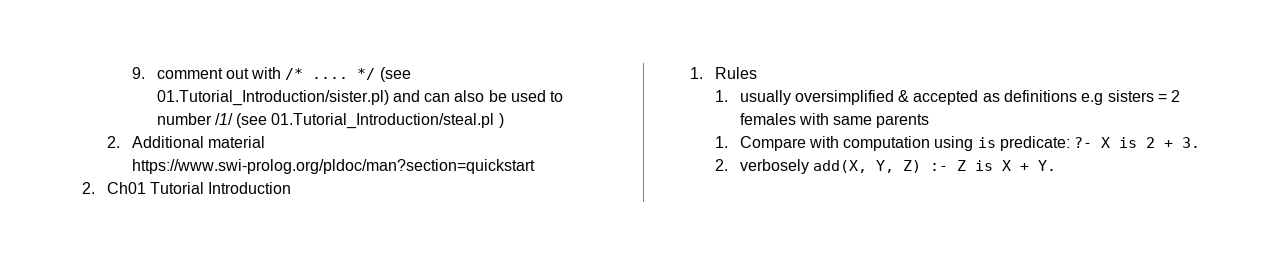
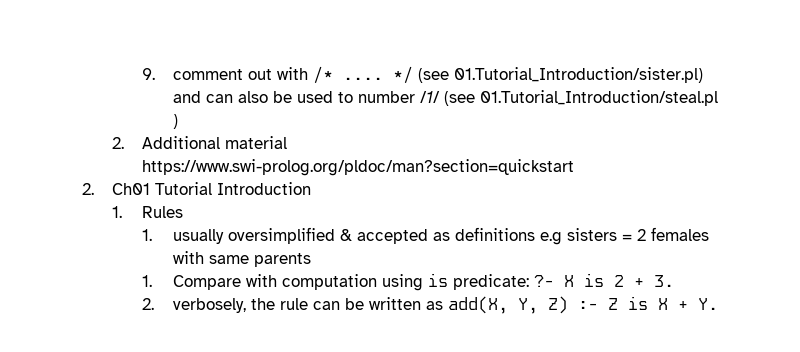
- 2. verbosely add(X, Y, Z) :- Z is X + Y.
+ 2. verbosely, the rule can be written as add(X, Y, Z) :- Z is X + Y.

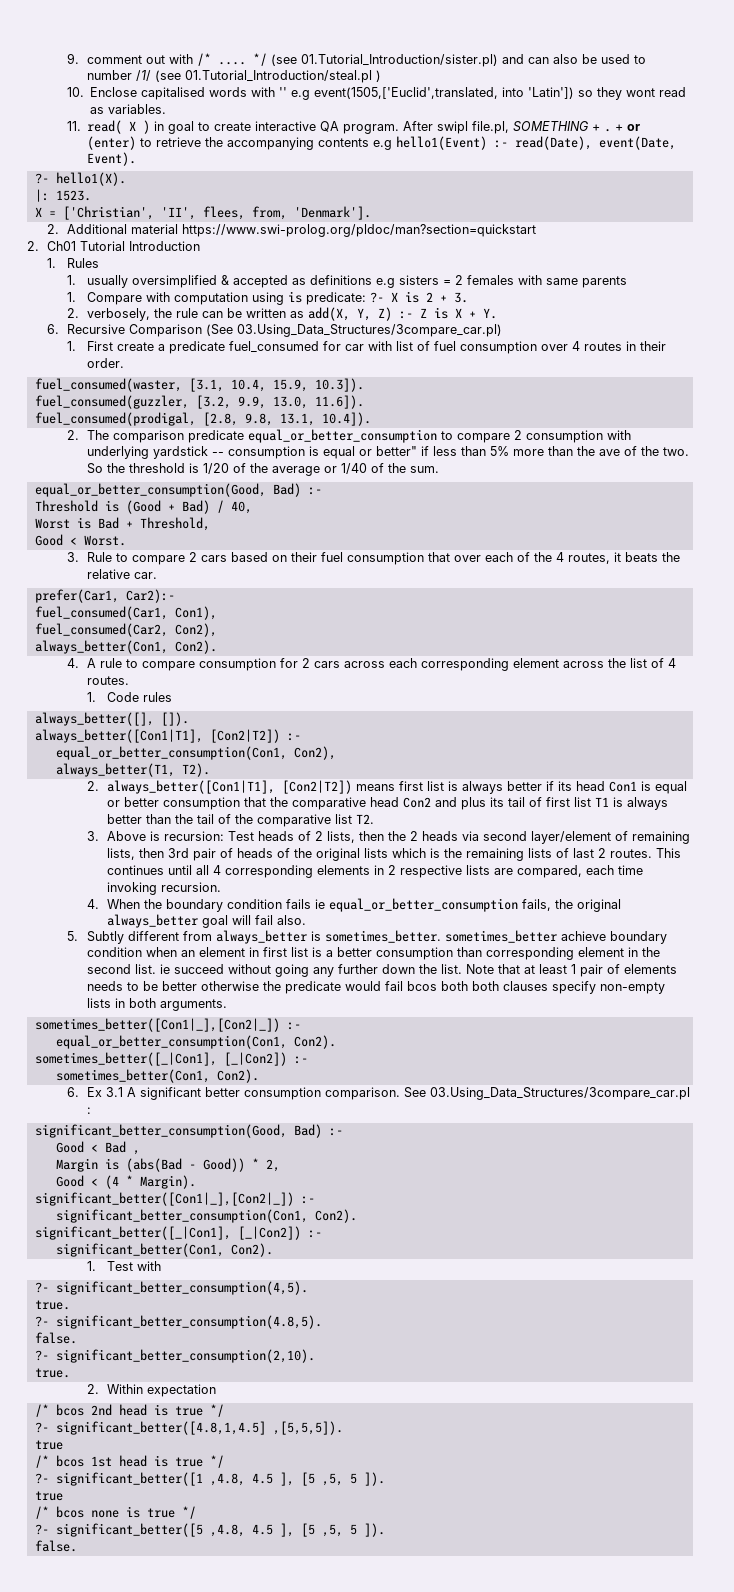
+ 10. Enclose capitalised words with '' e.g event(1505,['Euclid',translated, into 'Latin']) so they wont read as variables.
+ 11. read( X ) in goal to create interactive QA program. After swipl file.pl, SOMETHING + . + or (enter) to retrieve the accompanying contents e.g hello1(Event) :- read(Date), event(Date, Event).
+ ?- hello1(X).
+ |: 1523.
+ X = ['Christian', 'II', flees, from, 'Denmark'].
+ 6. Recursive Comparison (See 03.Using_Data_Structures/3compare_car.pl)
+ 1. First create a predicate fuel_consumed for car with list of fuel consumption over 4 routes in their order.
+ fuel_consumed(waster, [3.1, 10.4, 15.9, 10.3]).
+ fuel_consumed(guzzler, [3.2, 9.9, 13.0, 11.6]).
+ fuel_consumed(prodigal, [2.8, 9.8, 13.1, 10.4]).
+ 2. The comparison predicate equal_or_better_consumption to compare 2 consumption with underlying yardstick -- consumption is equal or better" if less than 5% more than the ave of the two. So the threshold is 1/20 of the average or 1/40 of the sum.
+ equal_or_better_consumption(Good, Bad) :-
+ Threshold is (Good + Bad) / 40,
+ Worst is Bad + Threshold,
+ Good < Worst.
+ 3. Rule to compare 2 cars based on their fuel consumption that over each of the 4 routes, it beats the relative car.
+ prefer(Car1, Car2):-
+ fuel_consumed(Car1, Con1),
+ fuel_consumed(Car2, Con2),
+ always_better(Con1, Con2).
+ 4. A rule to compare consumption for 2 cars across each corresponding element across the list of 4 routes.
+ 1. Code rules
+ always_better([], []).
+ always_better([Con1|T1], [Con2|T2]) :-
+ equal_or_better_consumption(Con1, Con2),
+ always_better(T1, T2).
+ 2. always_better([Con1|T1], [Con2|T2]) means first list is always better if its head Con1 is equal or better consumption that the comparative head Con2 and plus its tail of first list T1 is always better than the tail of the comparative list T2.
+ 3. Above is recursion: Test heads of 2 lists, then the 2 heads via second layer/element of remaining lists, then 3rd pair of heads of the original lists which is the remaining lists of last 2 routes. This continues until all 4 corresponding elements in 2 respective lists are compared, each time invoking recursion.
+ 4. When the boundary condition fails ie equal_or_better_consumption fails, the original always_better goal will fail also.
+ 5. Subtly different from always_better is sometimes_better. sometimes_better achieve boundary condition when an element in first list is a better consumption than corresponding element in the second list. ie succeed without going any further down the list. Note that at least 1 pair of elements needs to be better otherwise the predicate would fail bcos both both clauses specify non-empty lists in both arguments.
+ sometimes_better([Con1|_],[Con2|_]) :-
+ equal_or_better_consumption(Con1, Con2).
+ sometimes_better([_|Con1], [_|Con2]) :-
+ sometimes_better(Con1, Con2).
+ 6. Ex 3.1 A significant better consumption comparison. See 03.Using_Data_Structures/3compare_car.pl :
+ significant_better_consumption(Good, Bad) :-
+ Good < Bad ,
+ Margin is (abs(Bad - Good)) * 2,
+ Good < (4 * Margin).
+ significant_better([Con1|_],[Con2|_]) :-
+ significant_better_consumption(Con1, Con2).
+ significant_better([_|Con1], [_|Con2]) :-
+ significant_better(Con1, Con2).
+ 1. Test with
+ ?- significant_better_consumption(4,5).
+ true.
+ ?- significant_better_consumption(4.8,5).
+ false.
+ ?- significant_better_consumption(2,10).
+ true.
+ 2. Within expectation
+ /* bcos 2nd head is true */
+ ?- significant_better([4.8,1,4.5] ,[5,5,5]).
+ true
+ /* bcos 1st head is true */
+ ?- significant_better([1 ,4.8, 4.5 ], [5 ,5, 5 ]).
+ true
+ /* bcos none is true */
+ ?- significant_better([5 ,4.8, 4.5 ], [5 ,5, 5 ]).
+ false.

